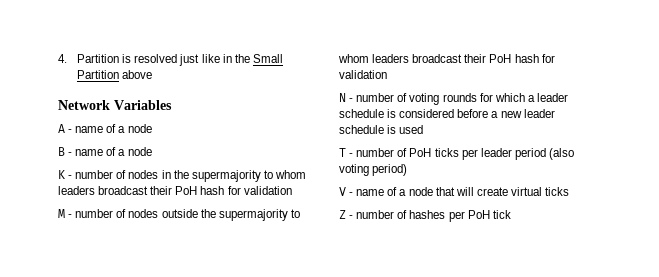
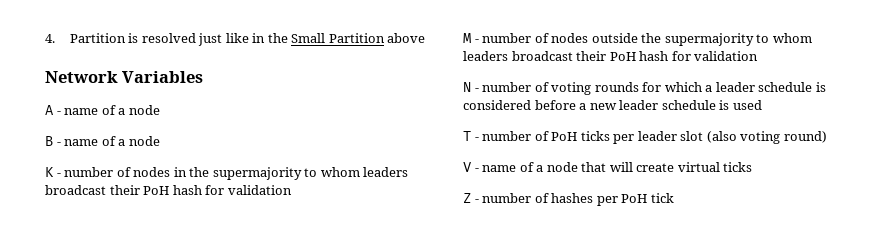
- T - number of PoH ticks per leader period (also voting period)
+ T - number of PoH ticks per leader slot (also voting round)

